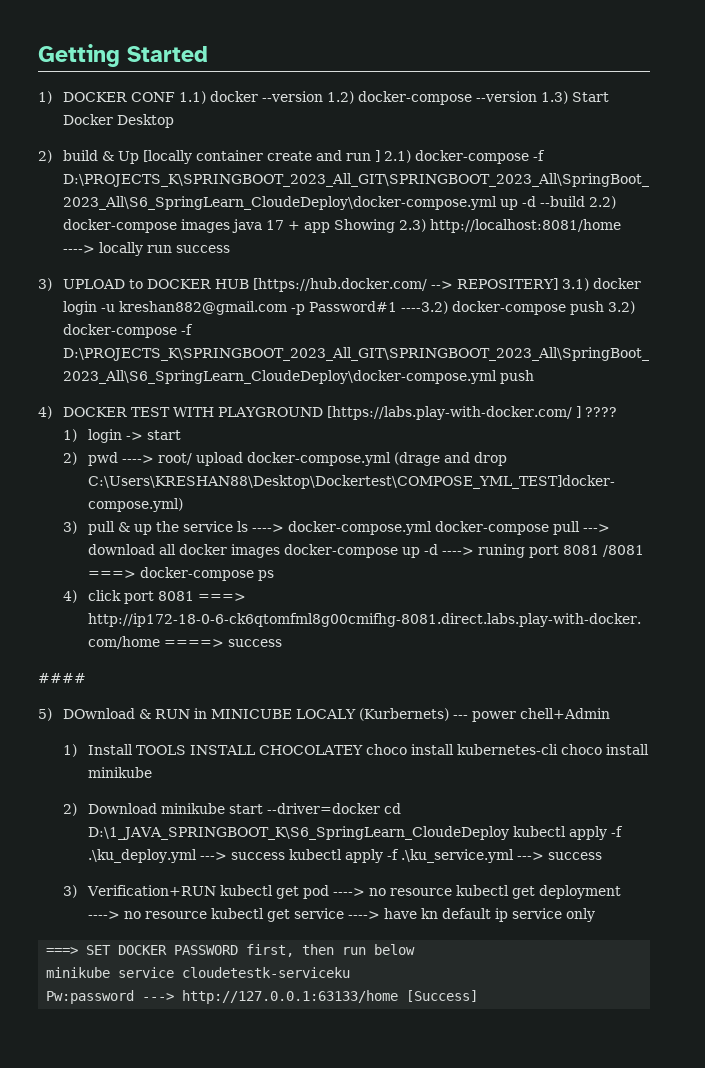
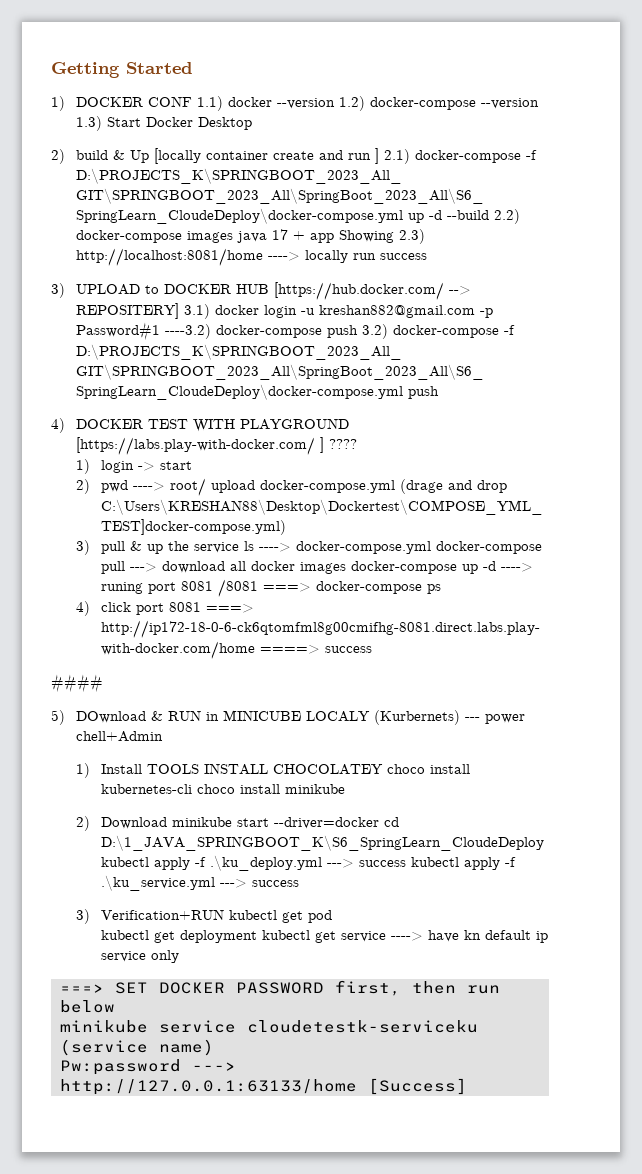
- 3) Verification+RUN kubectl get pod ----> no resource kubectl get deployment ----> no resource kubectl get service ----> have kn default ip service only
+ 3) Verification+RUN kubectl get pod
+ kubectl get deployment kubectl get service ----> have kn default ip service only
- minikube service cloudetestk-serviceku
+ minikube service cloudetestk-serviceku (service name)

